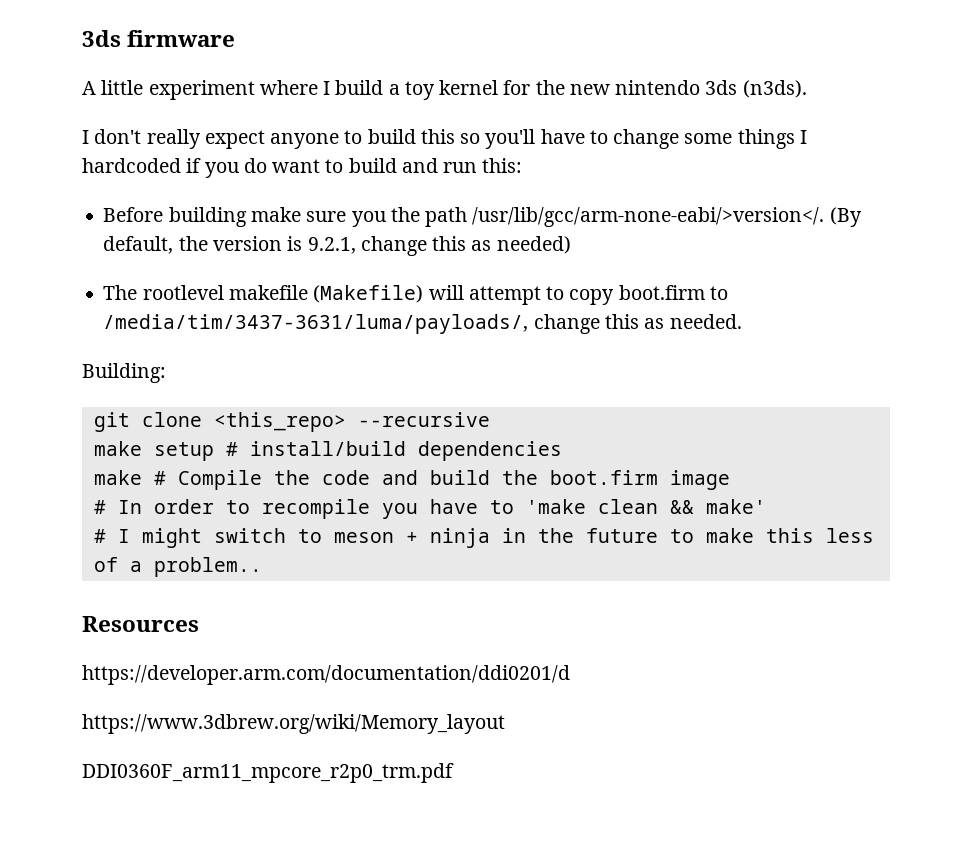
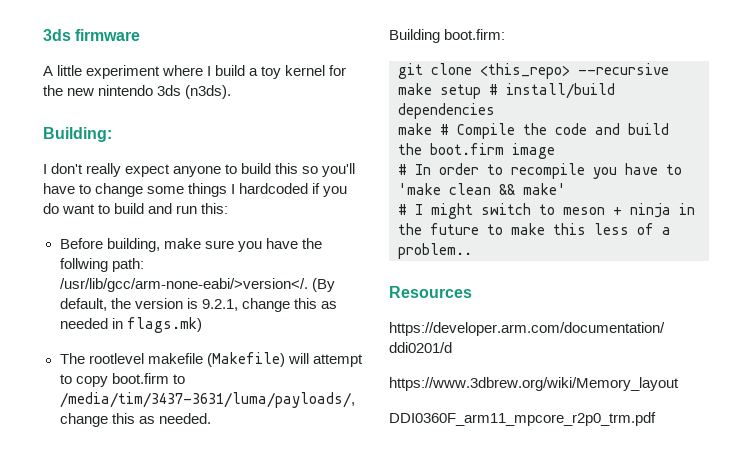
+ Building:
- Before building make sure you the path /usr/lib/gcc/arm-none-eabi/>version</.
+ Before building, make sure you have the follwing path: /usr/lib/gcc/arm-none-eabi/>version</.
- (By default, the version is 9.2.1, change this as needed)
+ (By default, the version is 9.2.1, change this as needed in flags.mk)
- Building:
+ Building boot.firm:

